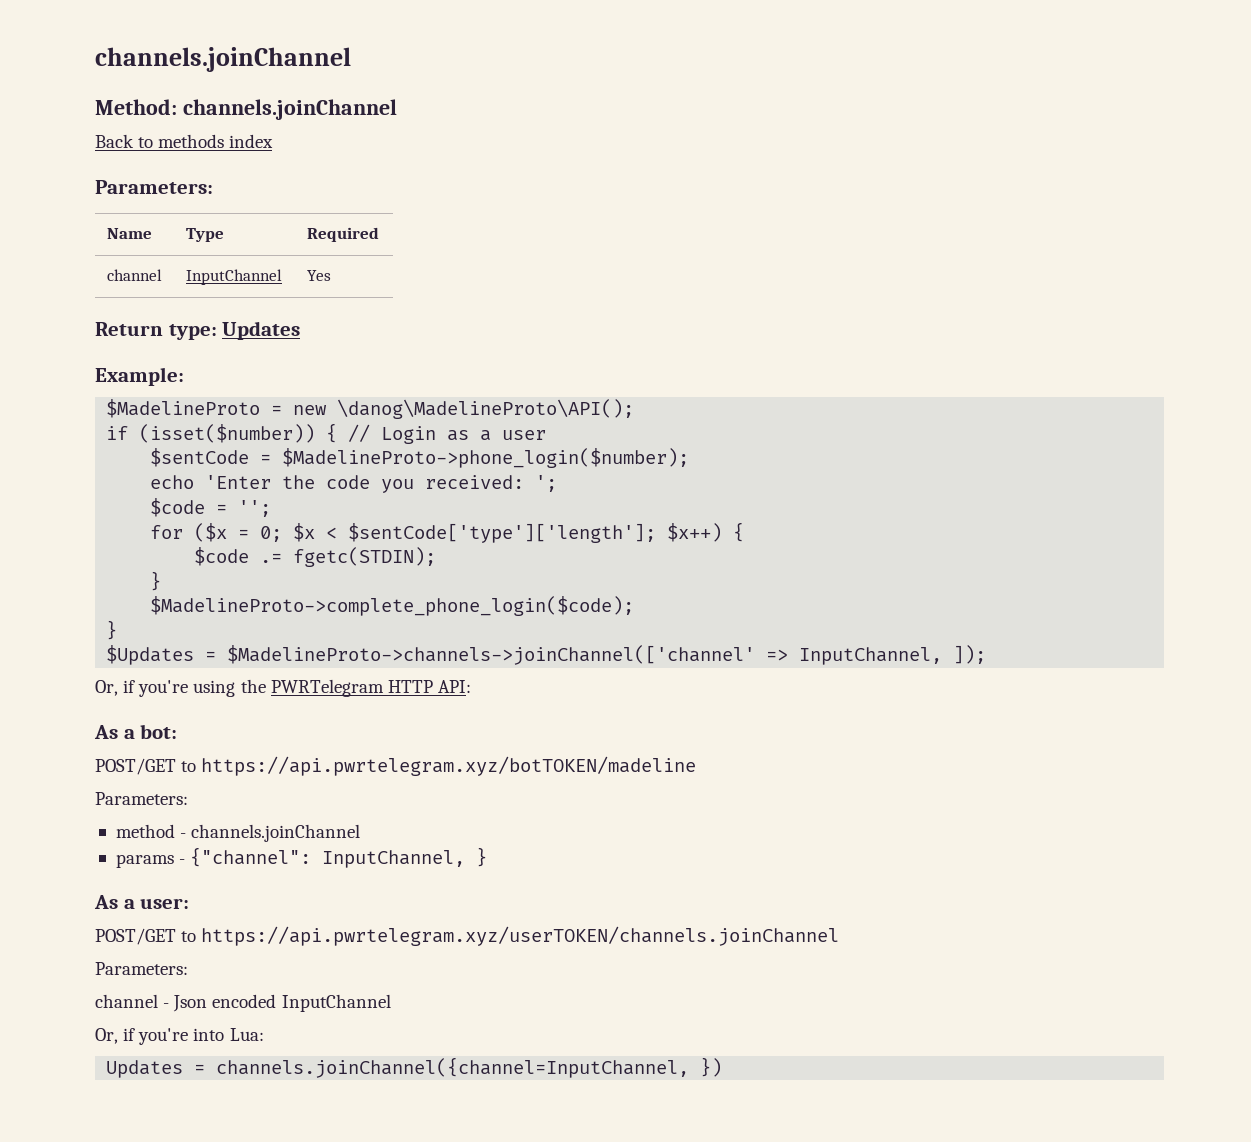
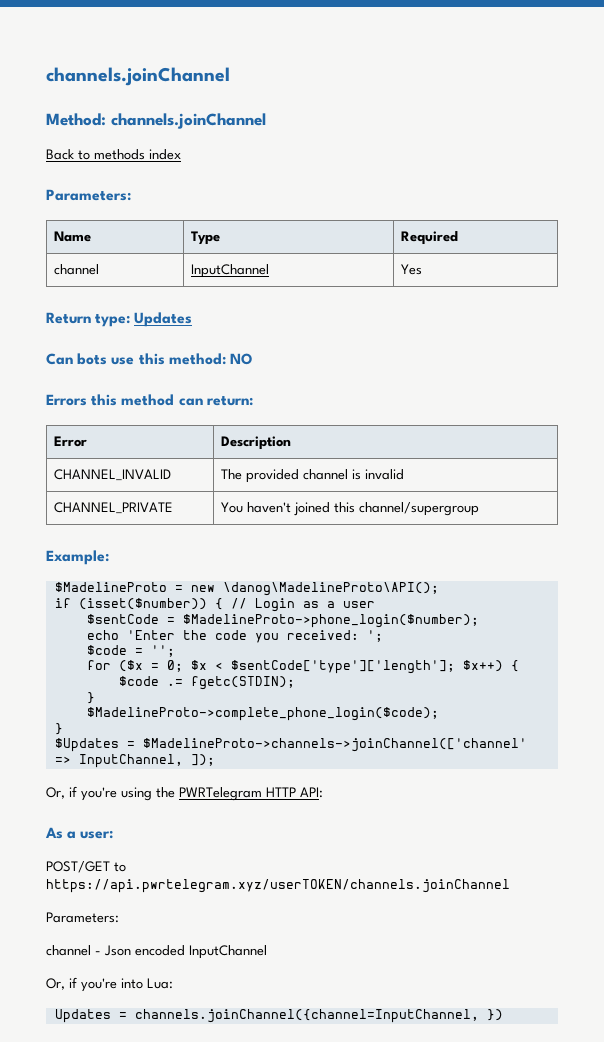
+ Can bots use this method: NO
+ Errors this method can return:
+ Error | Description
+ CHANNEL_INVALID | The provided channel is invalid
+ CHANNEL_PRIVATE | You haven't joined this channel/supergroup
- As a bot:
- POST/GET to https://api.pwrtelegram.xyz/botTOKEN/madeline
- Parameters:
- method - channels.joinChannel
- params - {"channel": InputChannel, }

